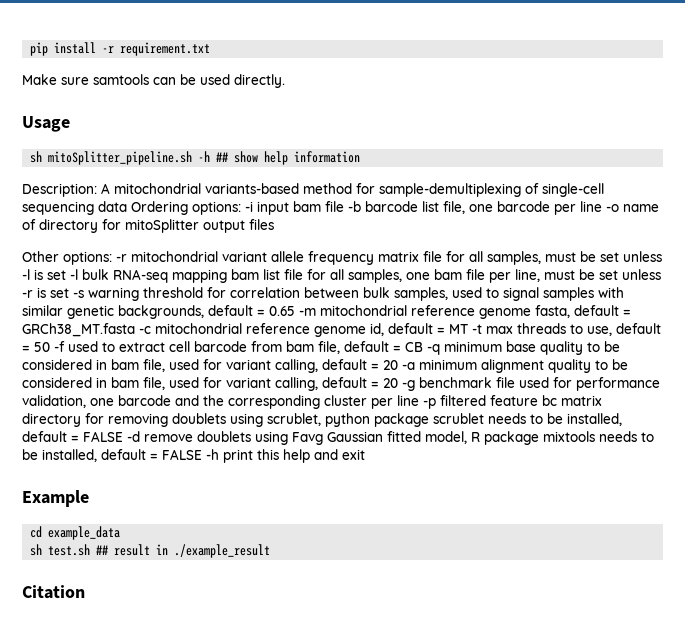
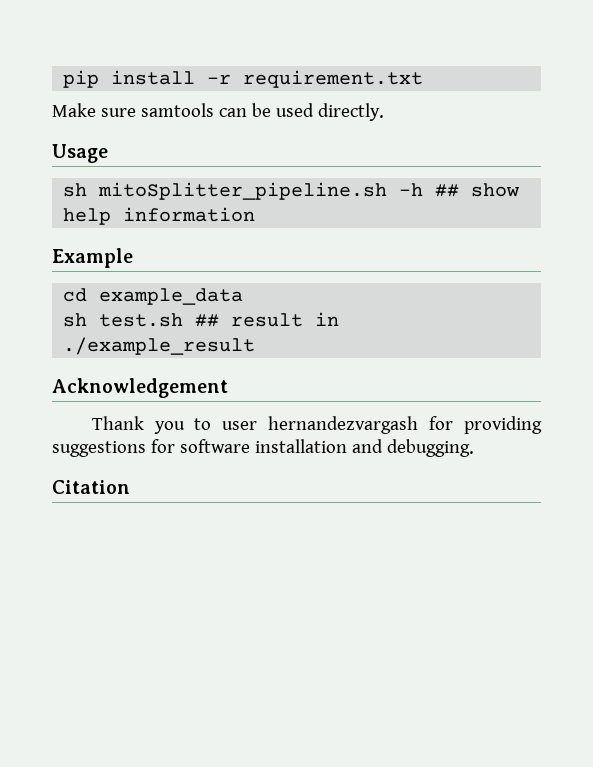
- Description: A mitochondrial variants-based method for sample-demultiplexing of single-cell sequencing data Ordering options: -i input bam file -b barcode list file, one barcode per line -o name of directory for mitoSplitter output files
- Other options: -r mitochondrial variant allele frequency matrix file for all samples, must be set unless -l is set -l bulk RNA-seq mapping bam list file for all samples, one bam file per line, must be set unless -r is set -s warning threshold for correlation between bulk samples, used to signal samples with similar genetic backgrounds, default = 0.65 -m mitochondrial reference genome fasta, default = GRCh38_MT.fasta -c mitochondrial reference genome id, default = MT -t max threads to use, default = 50 -f used to extract cell barcode from bam file, default = CB -q minimum base quality to be considered in bam file, used for variant calling, default = 20 -a minimum alignment quality to be considered in bam file, used for variant calling, default = 20 -g benchmark file used for performance validation, one barcode and the corresponding cluster per line -p filtered feature bc matrix directory for removing doublets using scrublet, python package scrublet needs to be installed, default = FALSE -d remove doublets using Favg Gaussian fitted model, R package mixtools needs to be installed, default = FALSE -h print this help and exit
+ Acknowledgement
+ Thank you to user hernandezvargash for providing suggestions for software installation and debugging.

